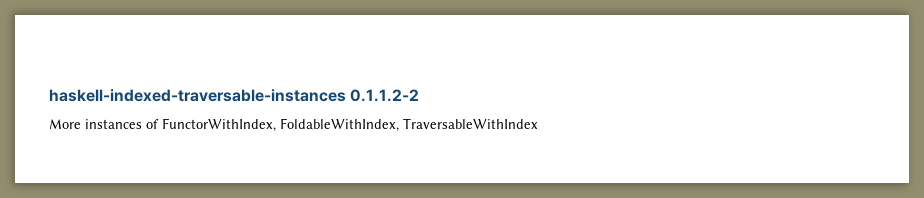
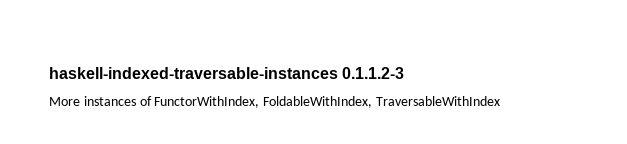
- haskell-indexed-traversable-instances 0.1.1.2-2
+ haskell-indexed-traversable-instances 0.1.1.2-3

